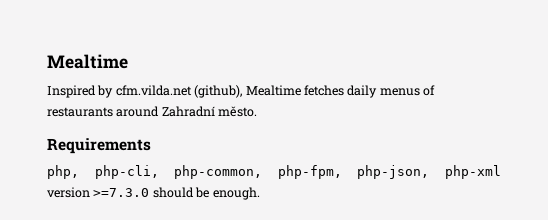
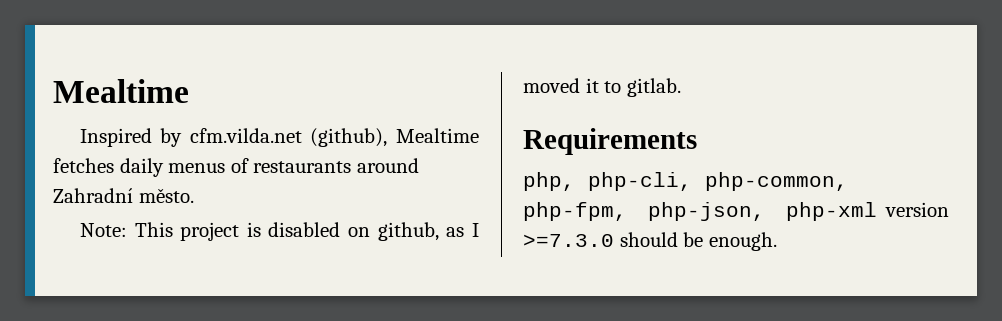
+ Note: This project is disabled on github, as I moved it to gitlab.

